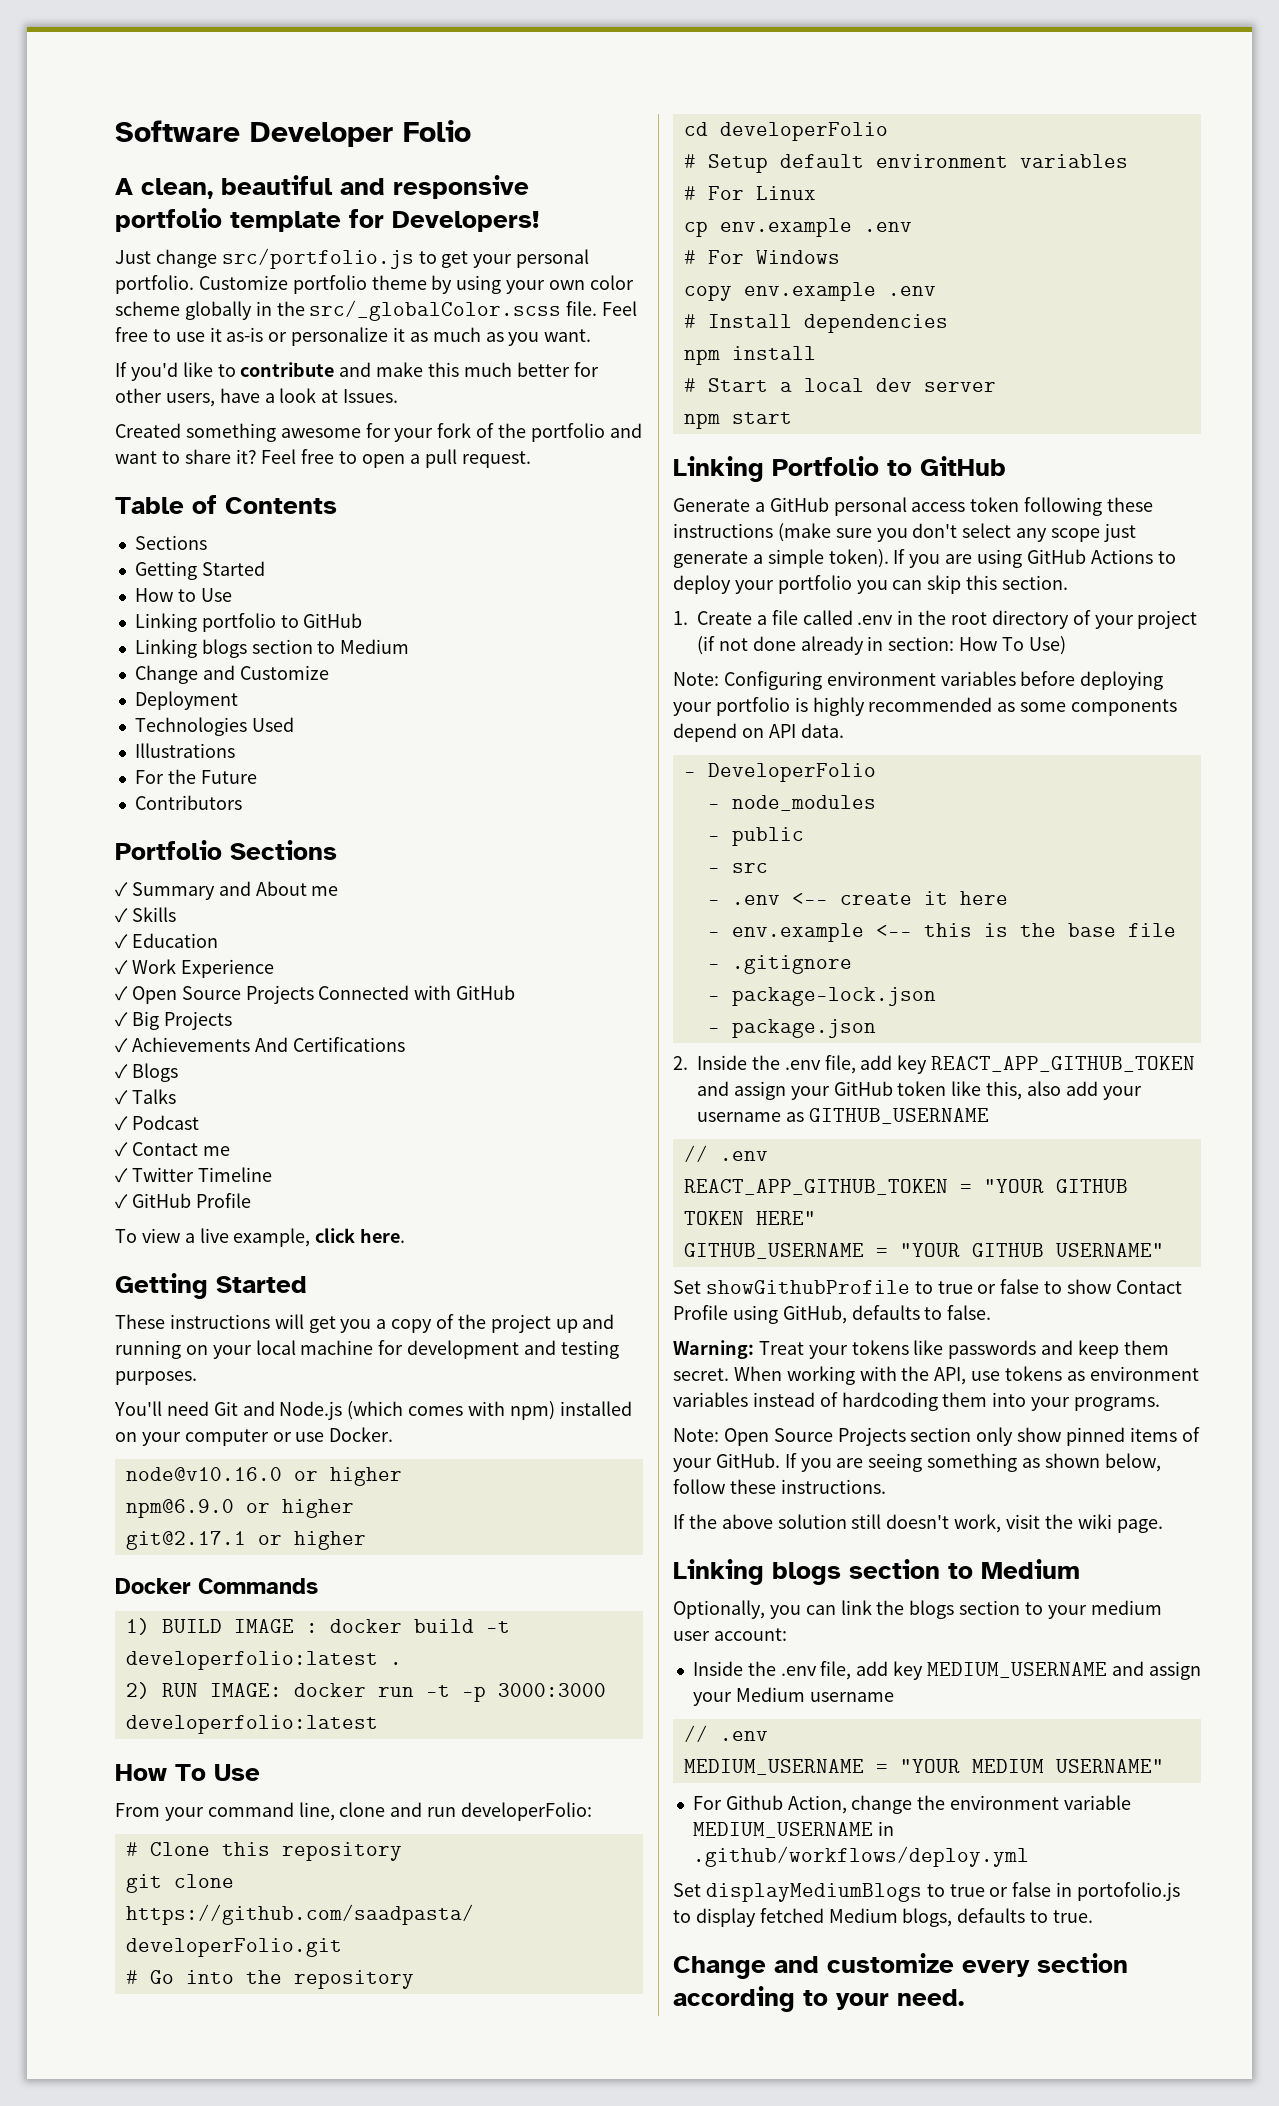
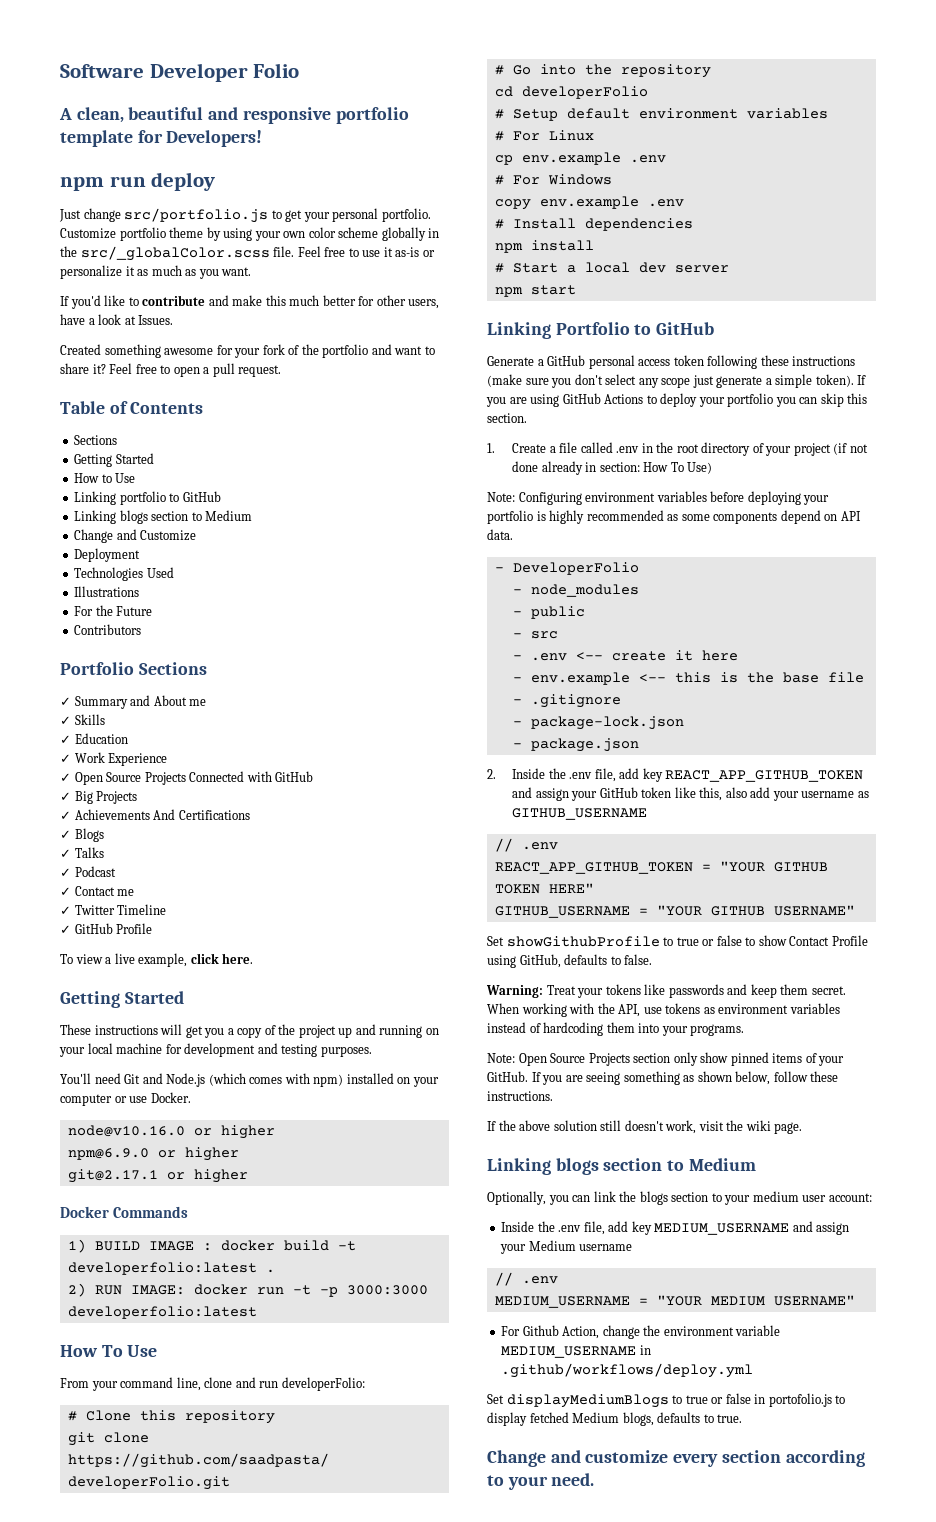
+ npm run deploy

